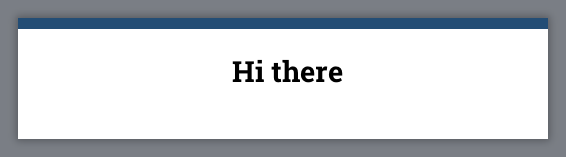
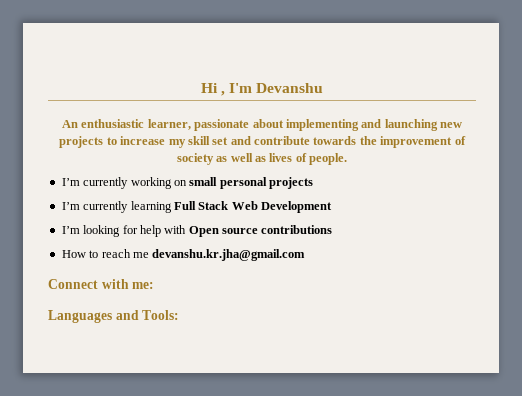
- Hi there
+ Hi , I'm Devanshu
+ An enthusiastic learner, passionate about implementing and launching new projects to increase my skill set and contribute towards the improvement of society as well as lives of people.
+ I’m currently working on small personal projects
+ I’m currently learning Full Stack Web Development
+ I’m looking for help with Open source contributions
+ How to reach me devanshu.kr.jha@gmail.com
+ Connect with me:
+ Languages and Tools:

